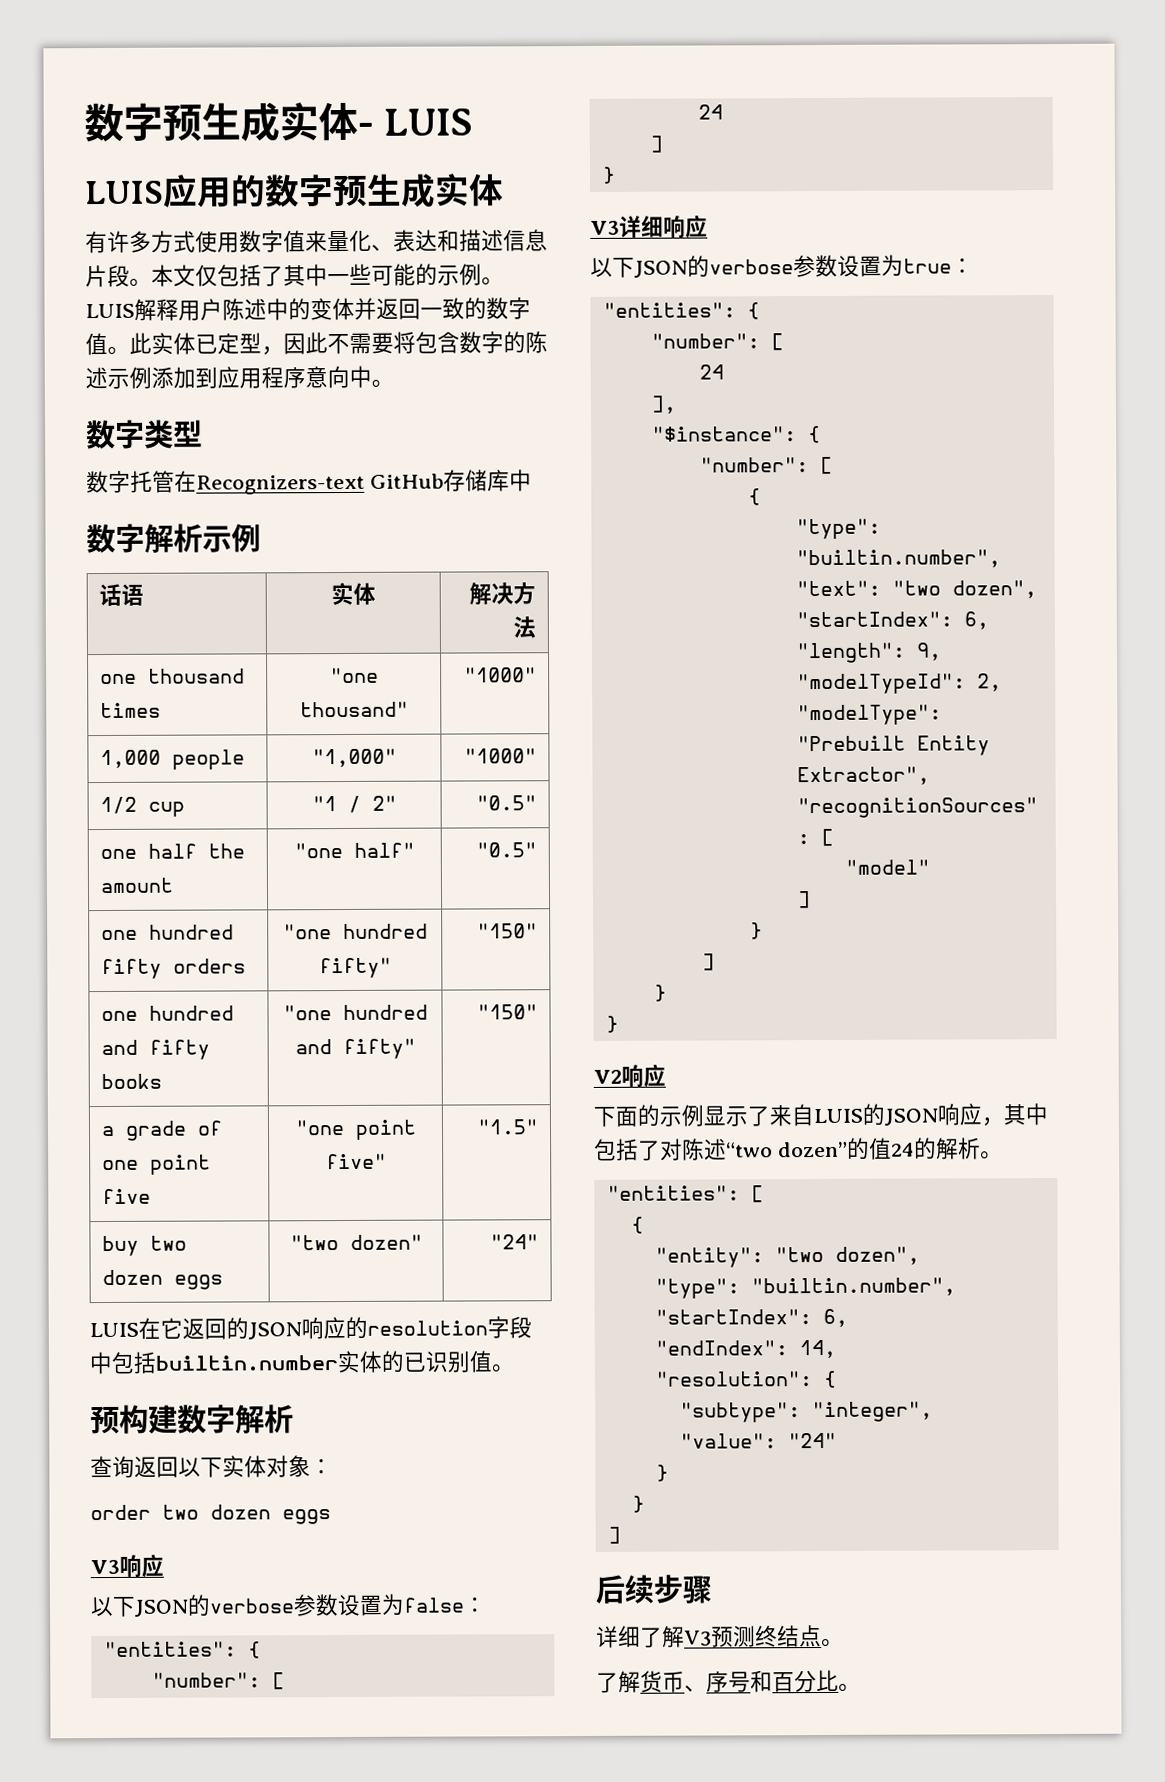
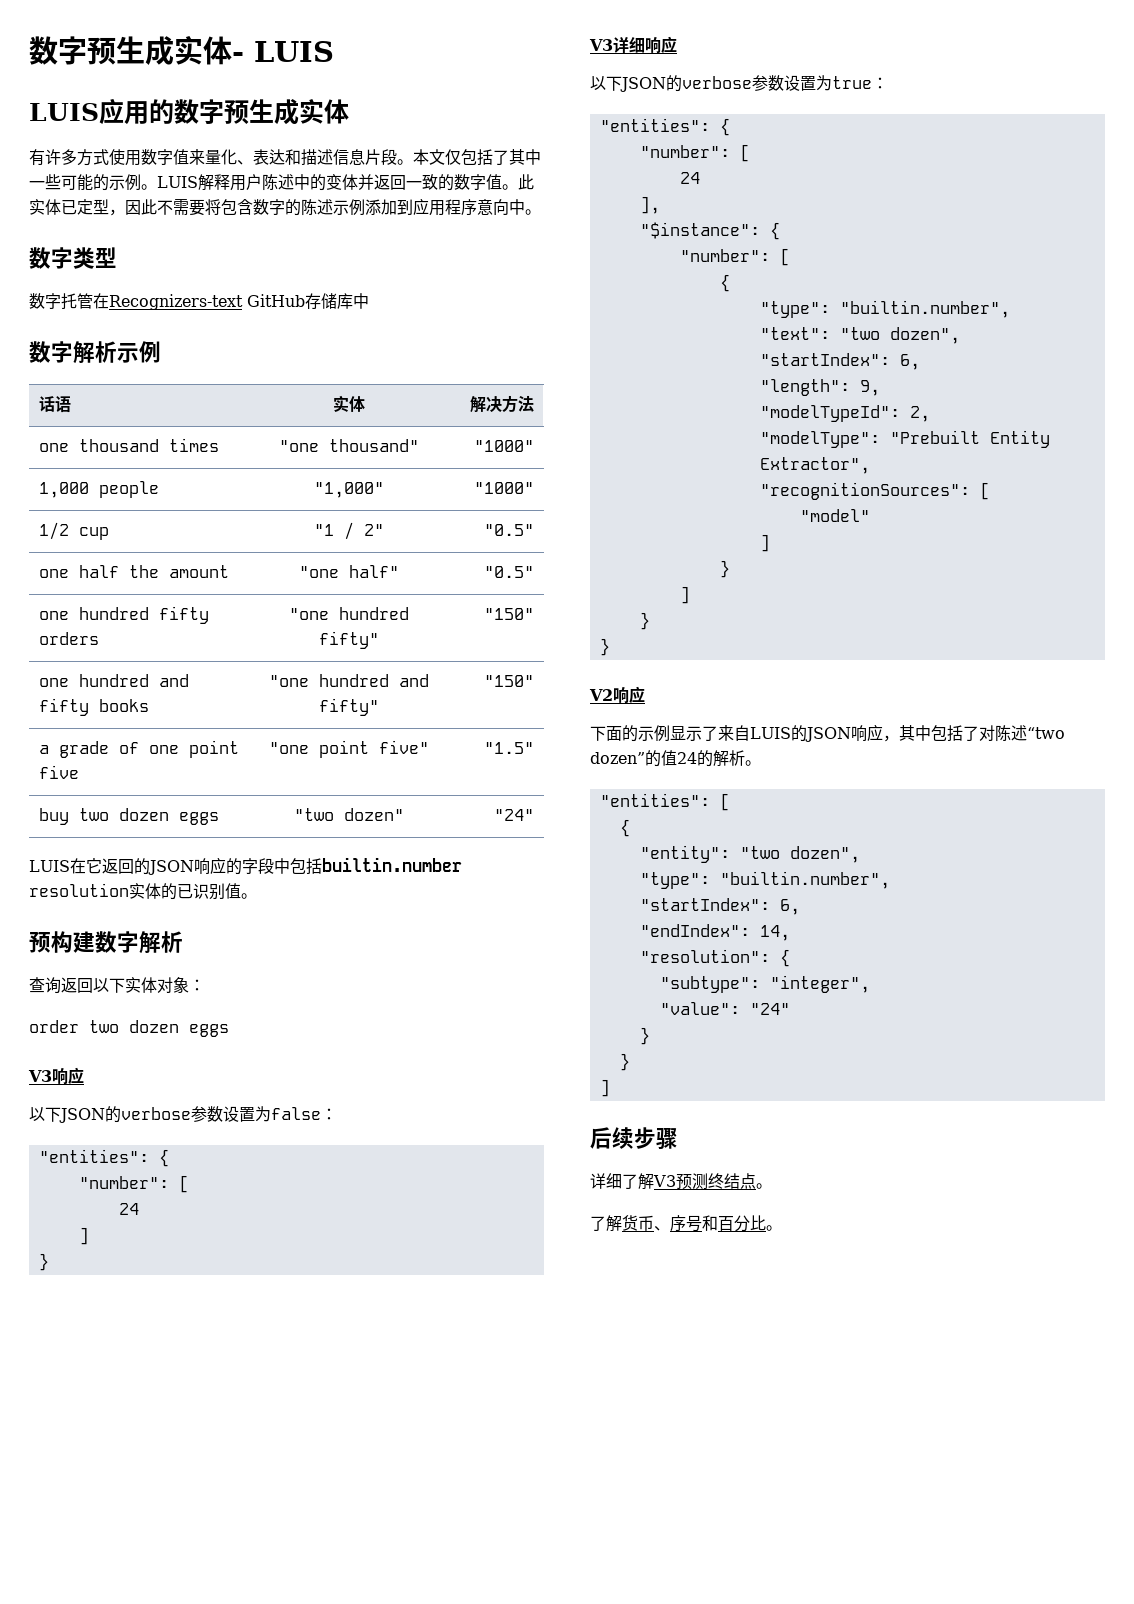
- LUIS在它返回的JSON响应的resolution字段中包括builtin.number实体的已识别值。
+ LUIS在它返回的JSON响应的字段中包括builtin.number resolution实体的已识别值。

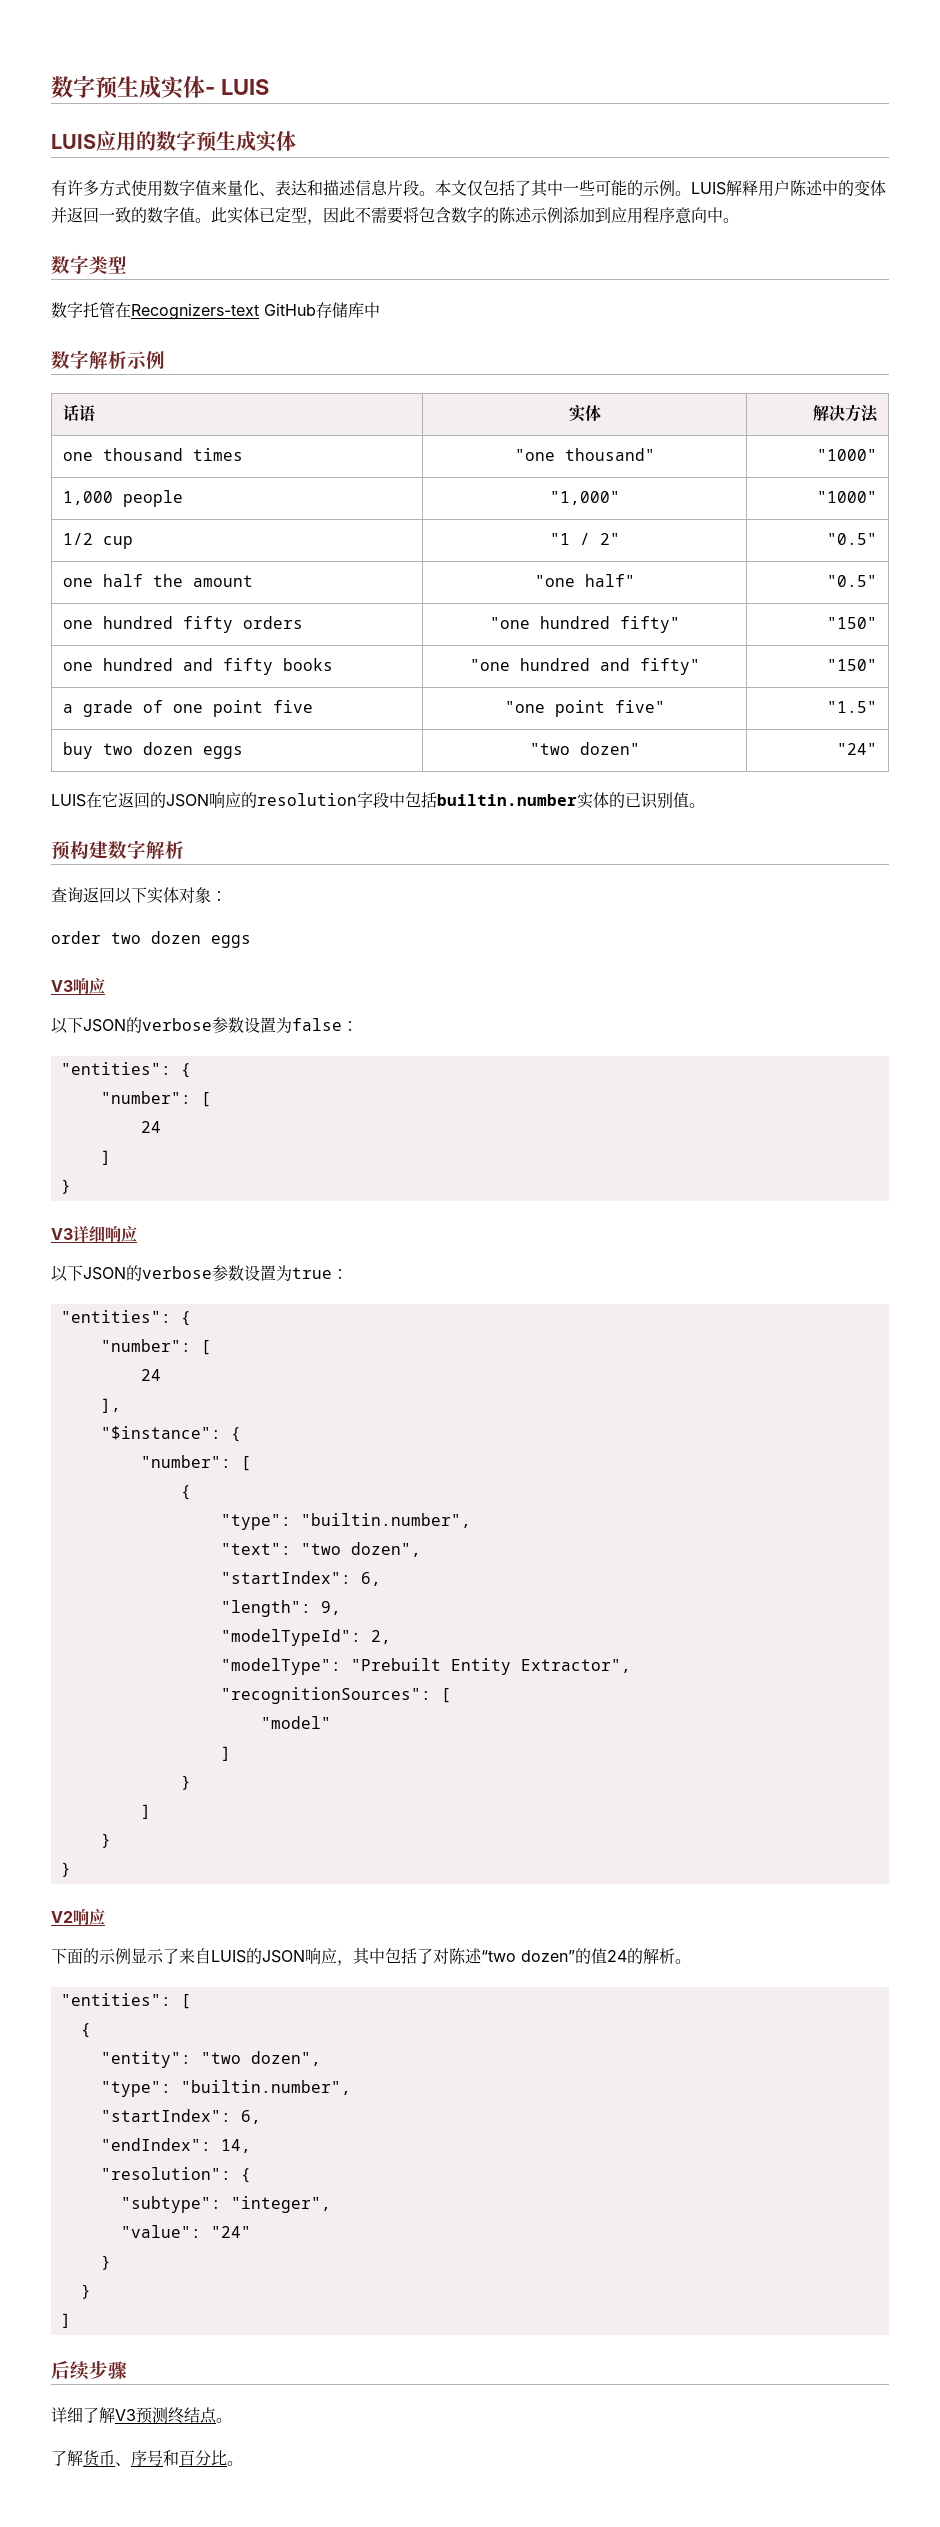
- LUIS在它返回的JSON响应的字段中包括builtin.number resolution实体的已识别值。
+ LUIS在它返回的JSON响应的resolution字段中包括builtin.number实体的已识别值。

